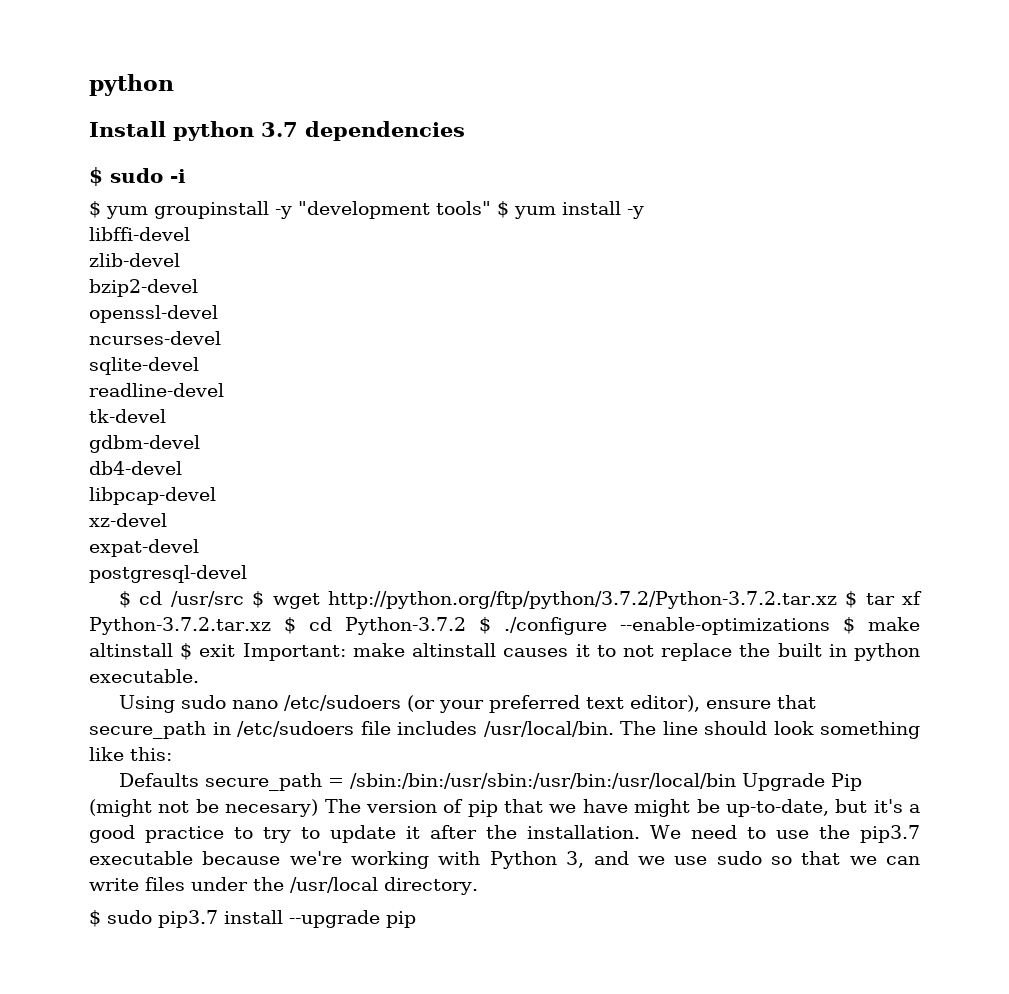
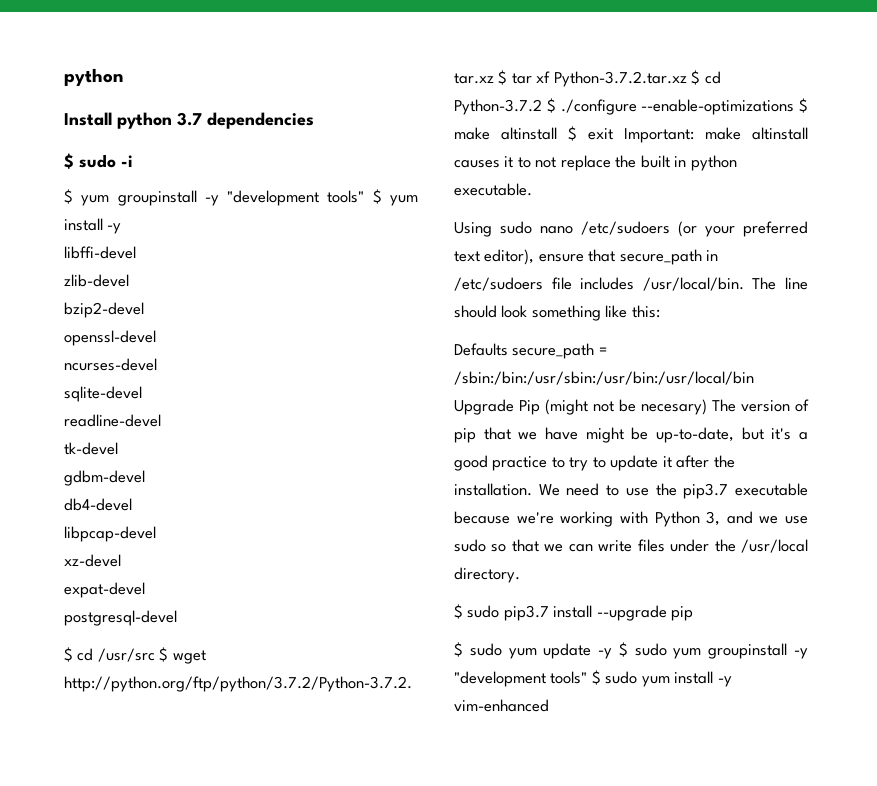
+ $ sudo yum update -y $ sudo yum groupinstall -y "development tools" $ sudo yum install -y vim-enhanced

